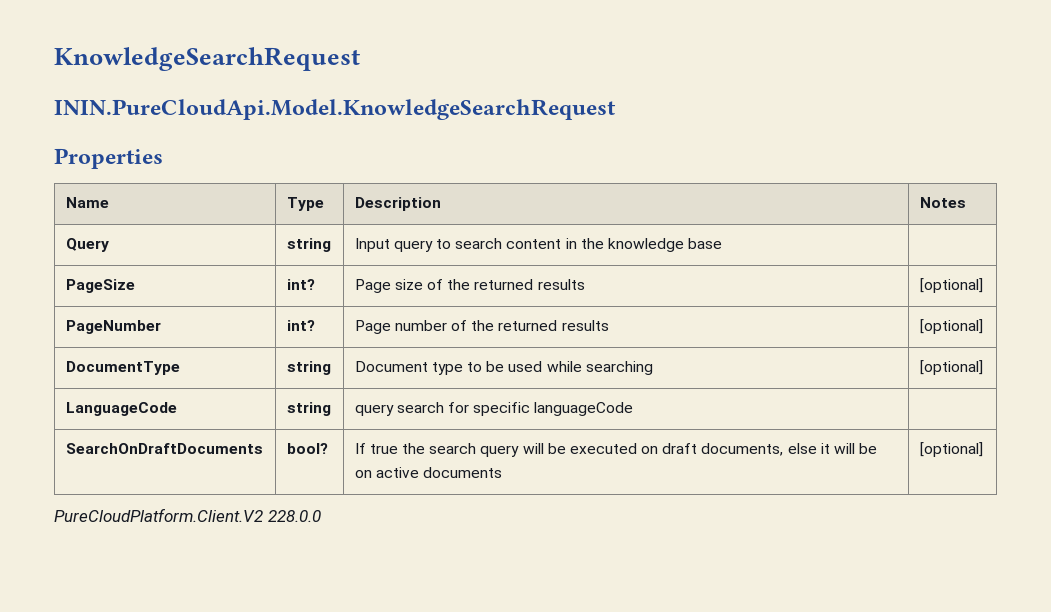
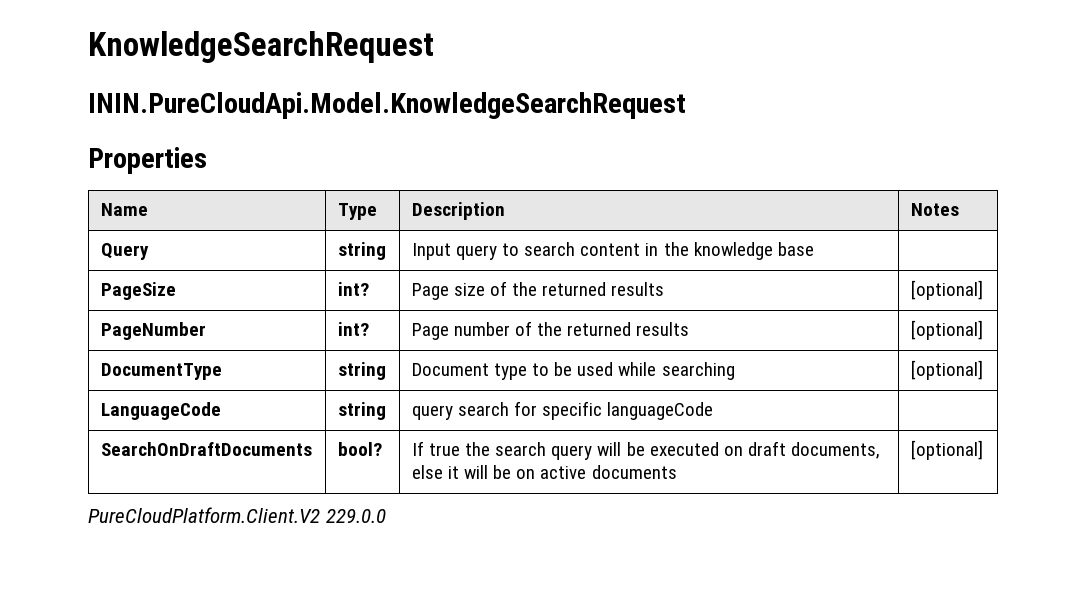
- PureCloudPlatform.Client.V2 228.0.0
+ PureCloudPlatform.Client.V2 229.0.0

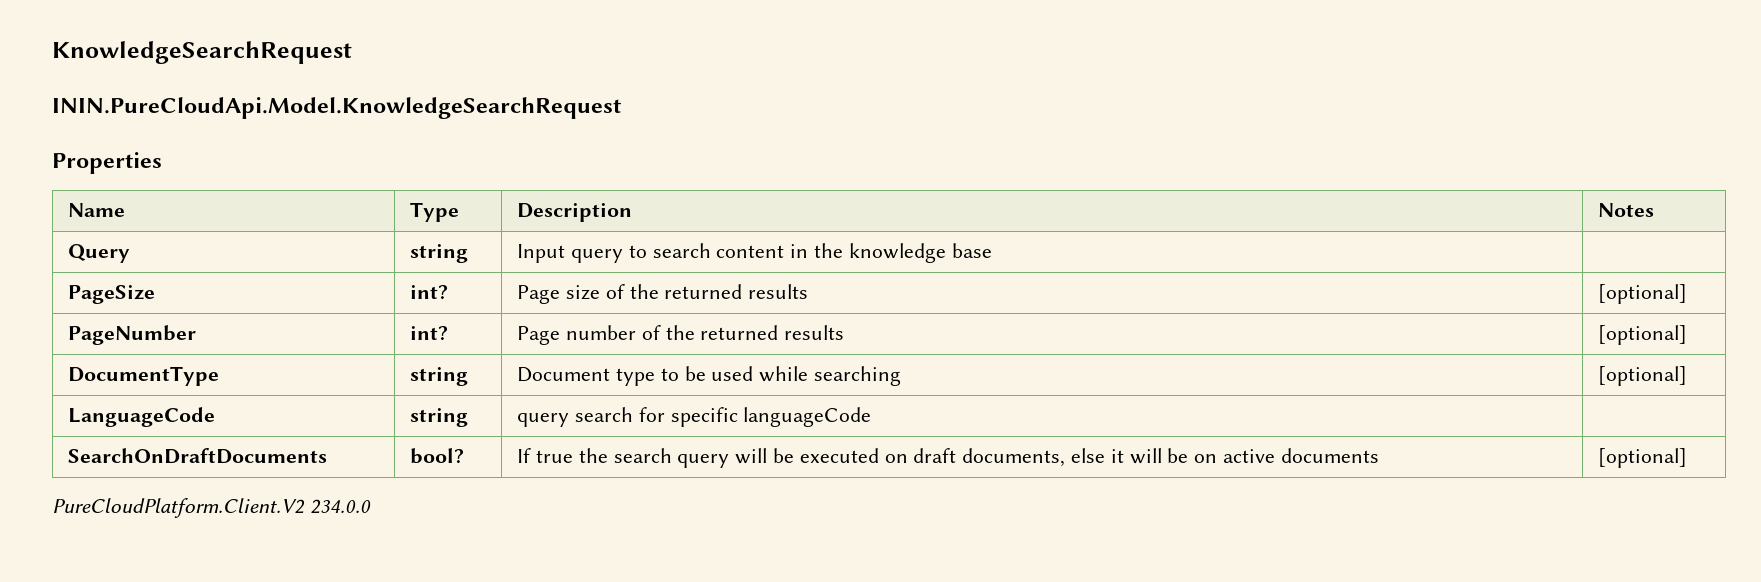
- PureCloudPlatform.Client.V2 229.0.0
+ PureCloudPlatform.Client.V2 234.0.0

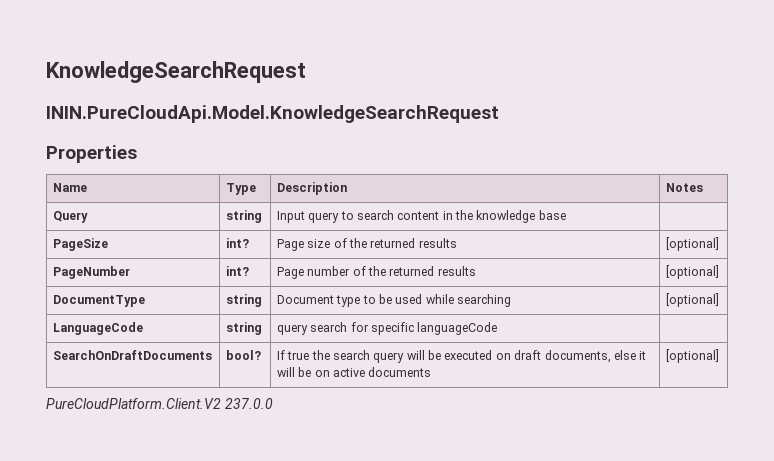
- PureCloudPlatform.Client.V2 234.0.0
+ PureCloudPlatform.Client.V2 237.0.0

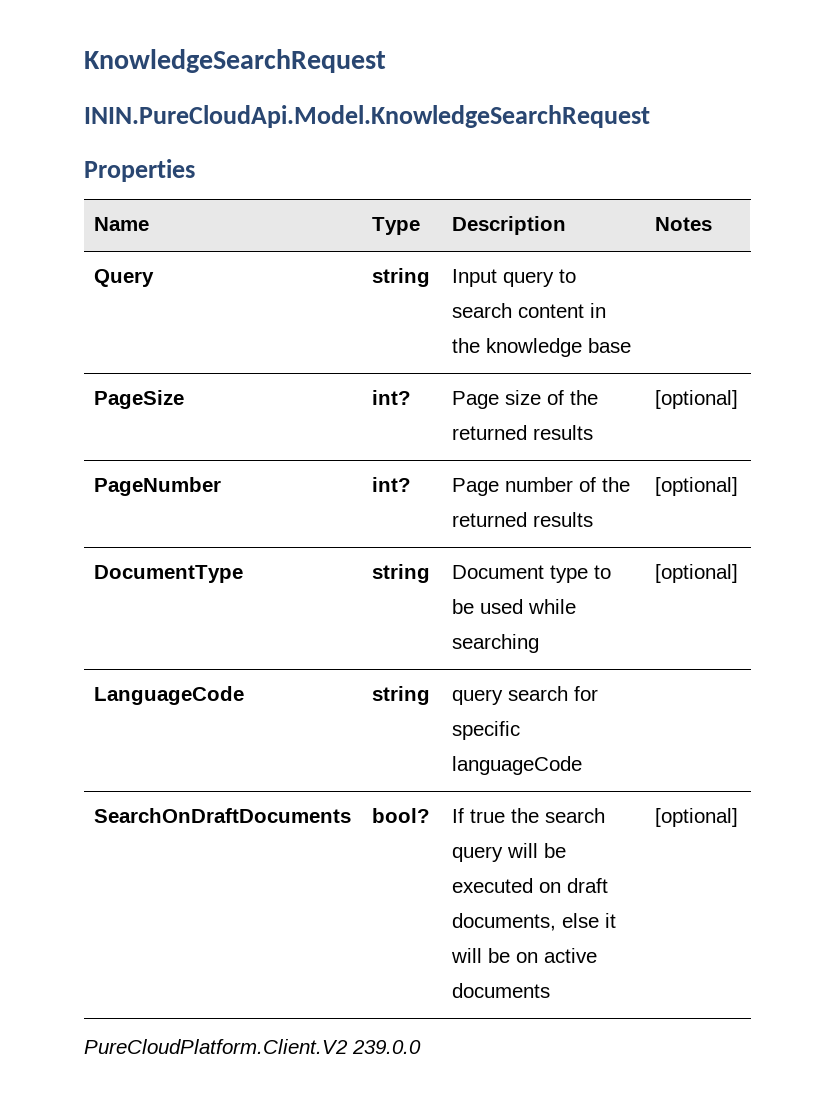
- PureCloudPlatform.Client.V2 237.0.0
+ PureCloudPlatform.Client.V2 239.0.0

